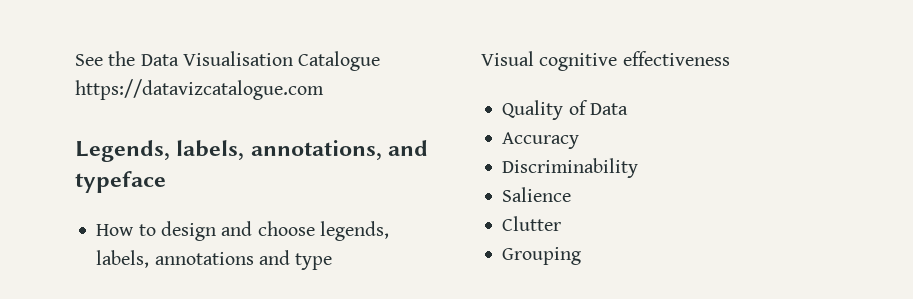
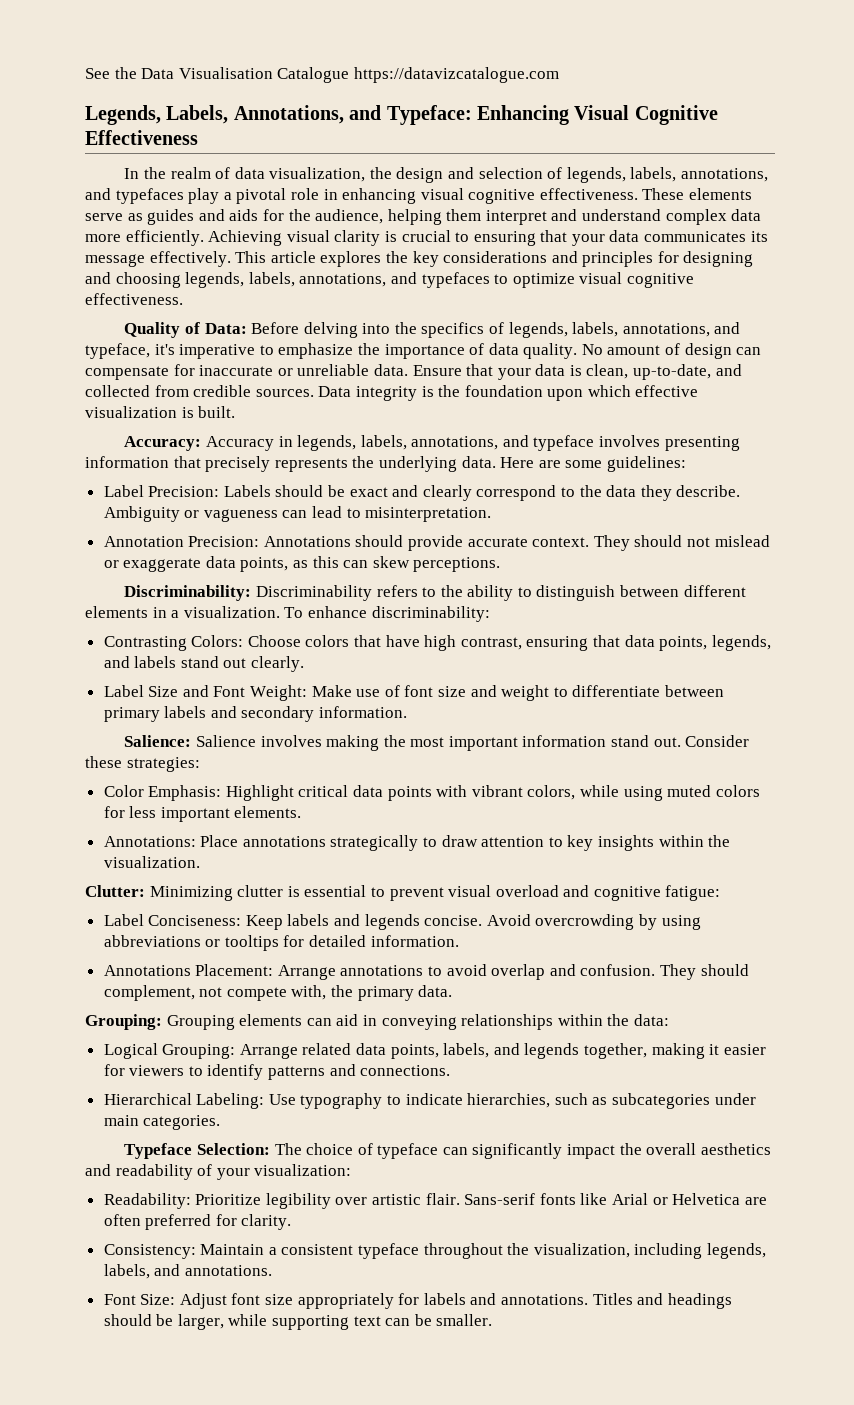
- Legends, labels, annotations, and typeface
- How to design and choose legends, labels, annotations and type
- Visual cognitive effectiveness
- Quality of Data
- Accuracy
- Discriminability
- Salience
- Clutter
- Grouping
+ Legends, Labels, Annotations, and Typeface: Enhancing Visual Cognitive Effectiveness
+ In the realm of data visualization, the design and selection of legends, labels, annotations, and typefaces play a pivotal role in enhancing visual cognitive effectiveness. These elements serve as guides and aids for the audience, helping them interpret and understand complex data more efficiently. Achieving visual clarity is crucial to ensuring that your data communicates its message effectively. This article explores the key considerations and principles for designing and choosing legends, labels, annotations, and typefaces to optimize visual cognitive effectiveness.
+ Quality of Data: Before delving into the specifics of legends, labels, annotations, and typeface, it's imperative to emphasize the importance of data quality. No amount of design can compensate for inaccurate or unreliable data. Ensure that your data is clean, up-to-date, and collected from credible sources. Data integrity is the foundation upon which effective visualization is built.
+ Accuracy: Accuracy in legends, labels, annotations, and typeface involves presenting information that precisely represents the underlying data. Here are some guidelines:
+ Label Precision: Labels should be exact and clearly correspond to the data they describe. Ambiguity or vagueness can lead to misinterpretation.
+ Annotation Precision: Annotations should provide accurate context. They should not mislead or exaggerate data points, as this can skew perceptions.
+ Discriminability: Discriminability refers to the ability to distinguish between different elements in a visualization. To enhance discriminability:
+ Contrasting Colors: Choose colors that have high contrast, ensuring that data points, legends, and labels stand out clearly.
+ Label Size and Font Weight: Make use of font size and weight to differentiate between primary labels and secondary information.
+ Salience: Salience involves making the most important information stand out. Consider these strategies:
+ Color Emphasis: Highlight critical data points with vibrant colors, while using muted colors for less important elements.
+ Annotations: Place annotations strategically to draw attention to key insights within the visualization.
+ Clutter: Minimizing clutter is essential to prevent visual overload and cognitive fatigue:
+ Label Conciseness: Keep labels and legends concise. Avoid overcrowding by using abbreviations or tooltips for detailed information.
+ Annotations Placement: Arrange annotations to avoid overlap and confusion. They should complement, not compete with, the primary data.
+ Grouping: Grouping elements can aid in conveying relationships within the data:
+ Logical Grouping: Arrange related data points, labels, and legends together, making it easier for viewers to identify patterns and connections.
+ Hierarchical Labeling: Use typography to indicate hierarchies, such as subcategories under main categories.
+ Typeface Selection: The choice of typeface can significantly impact the overall aesthetics and readability of your visualization:
+ Readability: Prioritize legibility over artistic flair. Sans-serif fonts like Arial or Helvetica are often preferred for clarity.
+ Consistency: Maintain a consistent typeface throughout the visualization, including legends, labels, and annotations.
+ Font Size: Adjust font size appropriately for labels and annotations. Titles and headings should be larger, while supporting text can be smaller.

